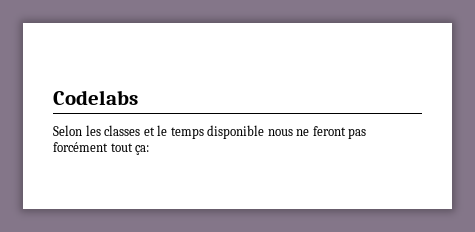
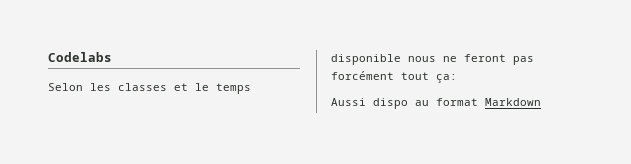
+ Aussi dispo au format Markdown

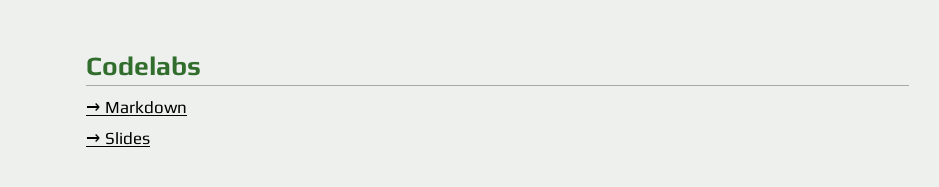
- Selon les classes et le temps disponible nous ne feront pas forcément tout ça:
- Aussi dispo au format Markdown
+ → Markdown
+ → Slides

